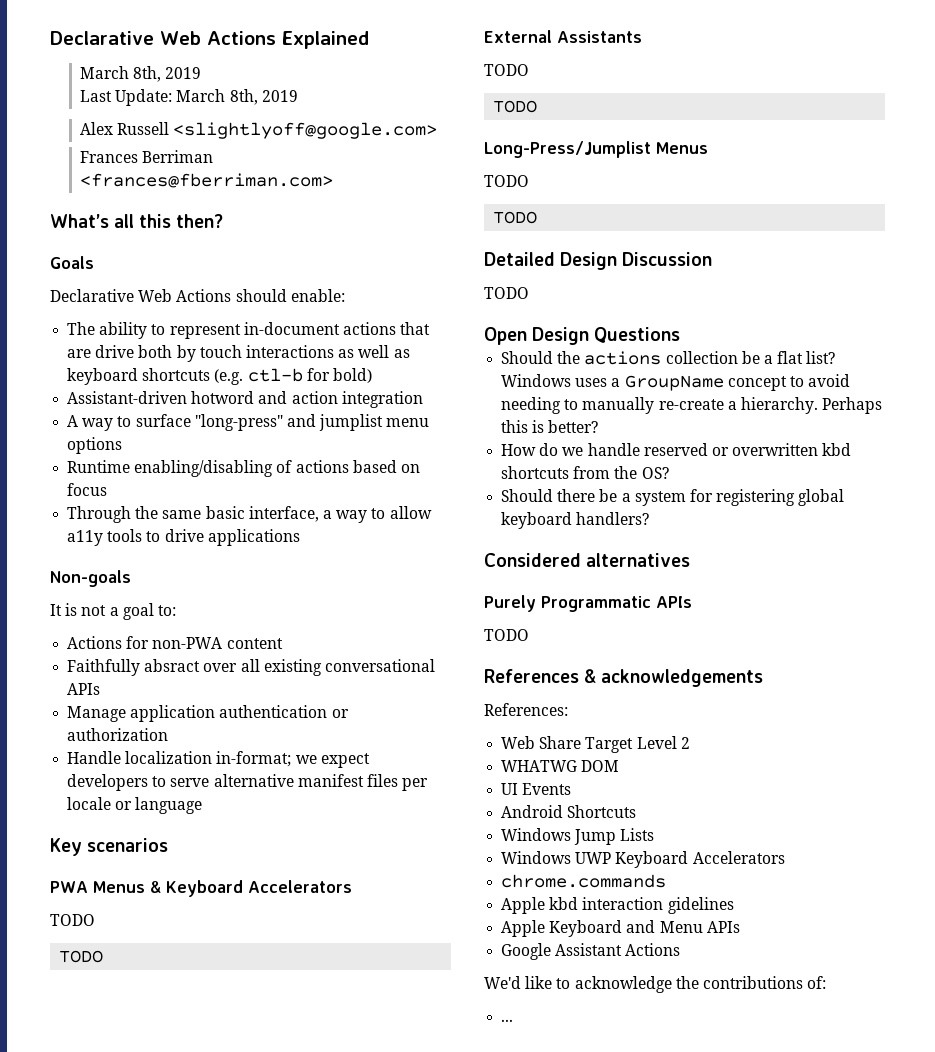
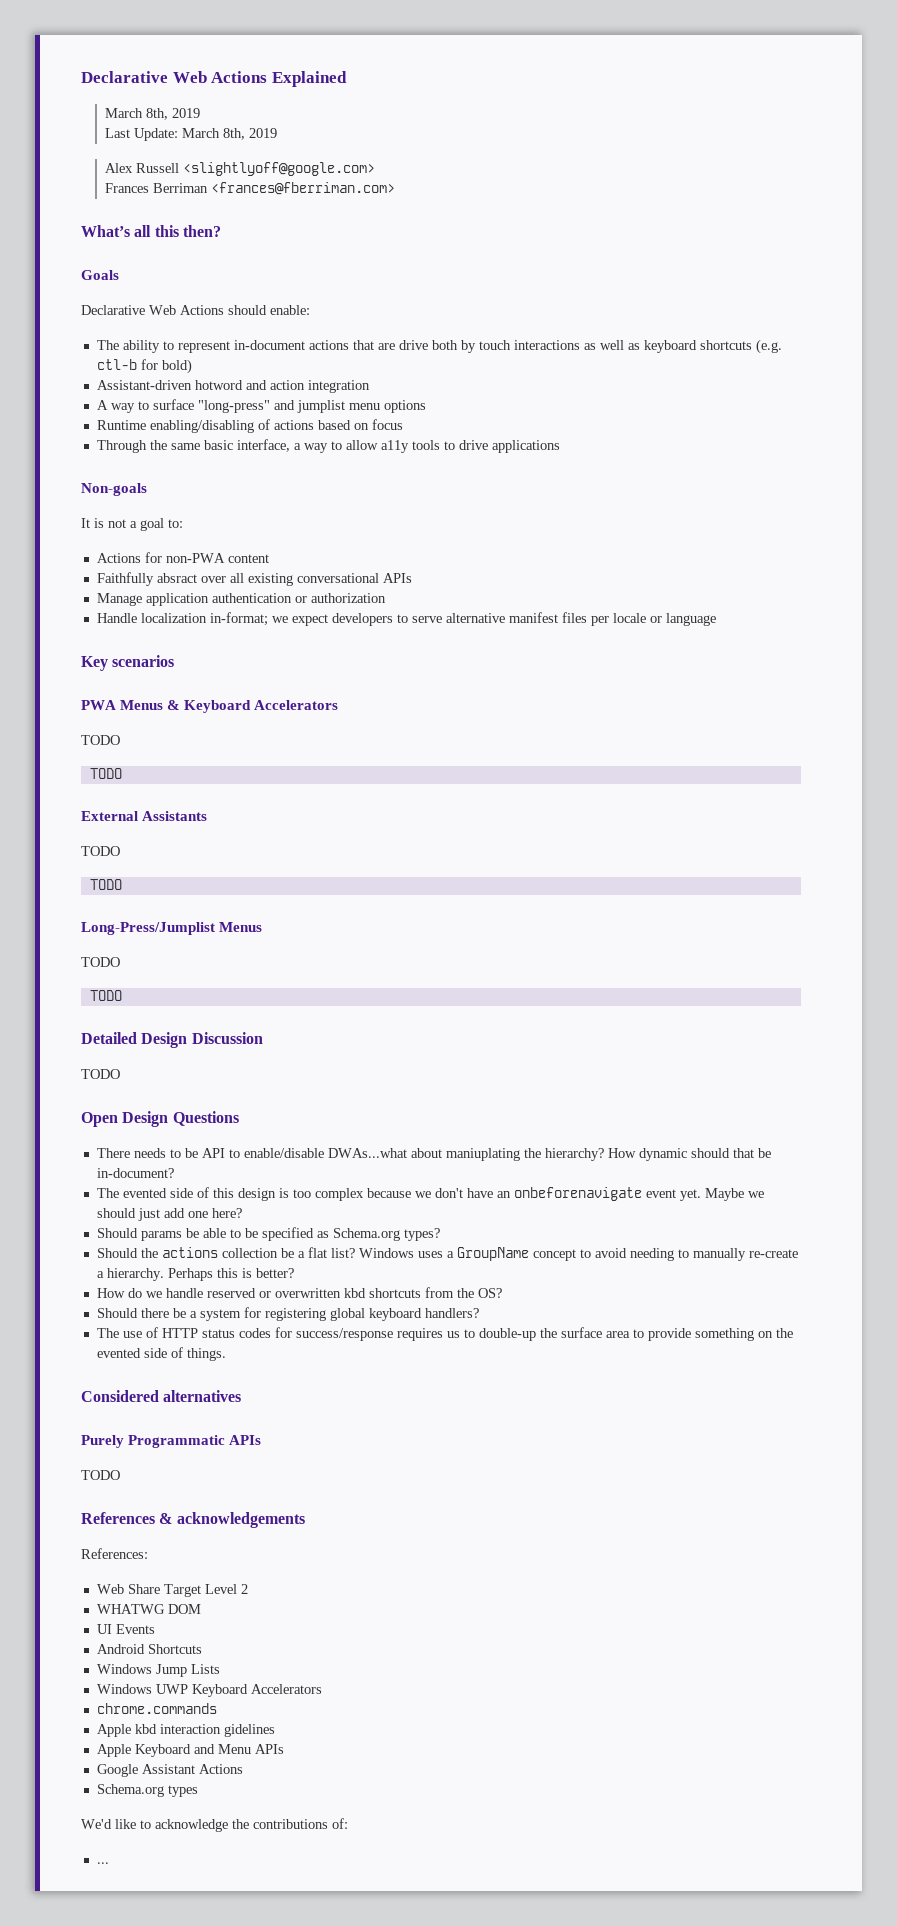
+ There needs to be API to enable/disable DWAs...what about maniuplating the hierarchy? How dynamic should that be in-document?
+ The evented side of this design is too complex because we don't have an onbeforenavigate event yet. Maybe we should just add one here?
+ Should params be able to be specified as Schema.org types?
+ The use of HTTP status codes for success/response requires us to double-up the surface area to provide something on the evented side of things.
+ Schema.org types

